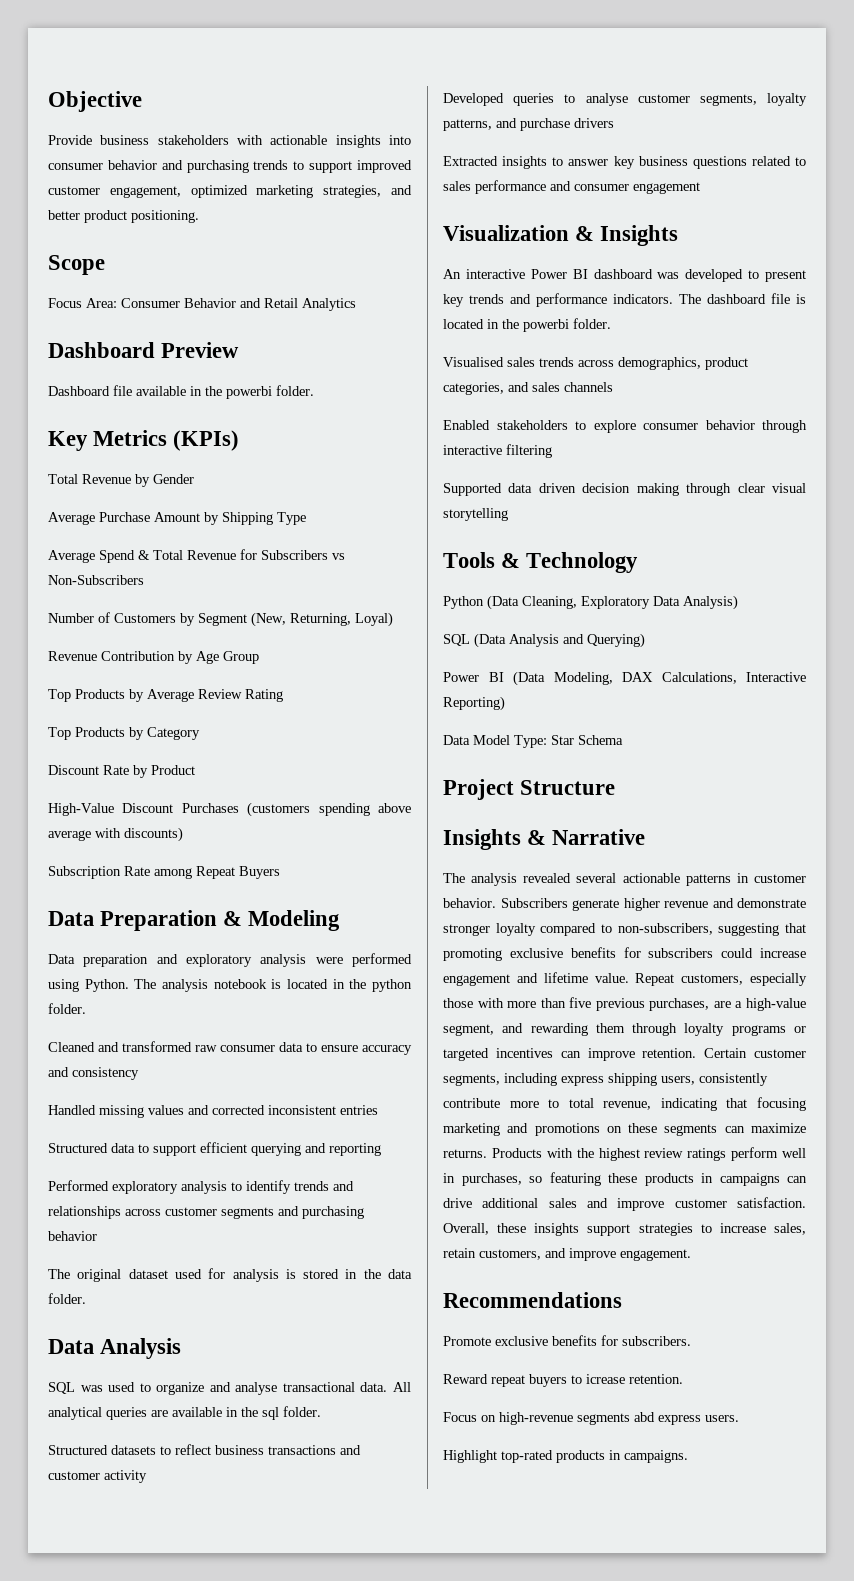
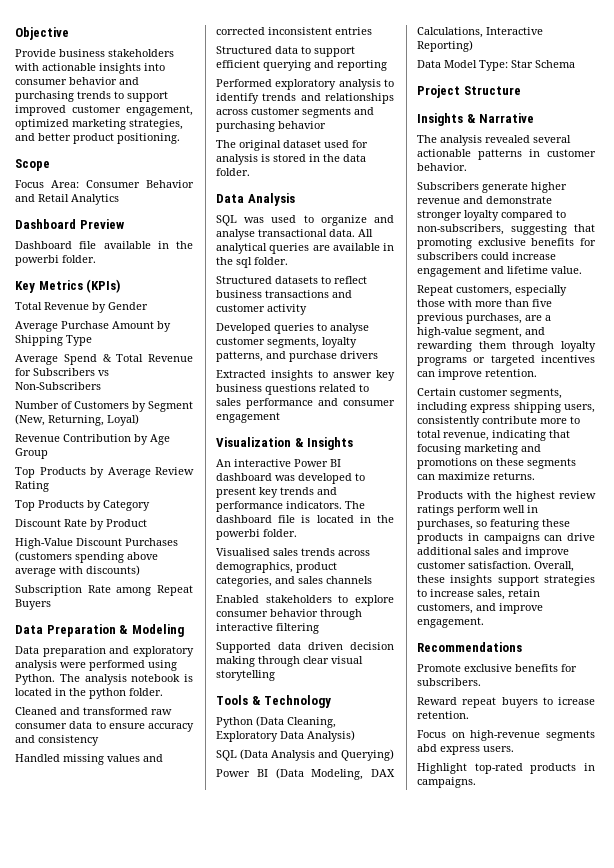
- The analysis revealed several actionable patterns in customer behavior. Subscribers generate higher revenue and demonstrate stronger loyalty compared to non-subscribers, suggesting that promoting exclusive benefits for subscribers could increase engagement and lifetime value. Repeat customers, especially those with more than five previous purchases, are a high-value segment, and rewarding them through loyalty programs or targeted incentives can improve retention. Certain customer segments, including express shipping users, consistently contribute more to total revenue, indicating that focusing marketing and promotions on these segments can maximize returns. Products with the highest review ratings perform well in purchases, so featuring these products in campaigns can drive additional sales and improve customer satisfaction.
+ The analysis revealed several actionable patterns in customer behavior.
+ Subscribers generate higher revenue and demonstrate stronger loyalty compared to non-subscribers, suggesting that promoting exclusive benefits for subscribers could increase engagement and lifetime value.
+ Repeat customers, especially those with more than five previous purchases, are a high-value segment, and rewarding them through loyalty programs or targeted incentives can improve retention.
+ Certain customer segments, including express shipping users, consistently contribute more to total revenue, indicating that focusing marketing and promotions on these segments can maximize returns.
+ Products with the highest review ratings perform well in purchases, so featuring these products in campaigns can drive additional sales and improve customer satisfaction.

